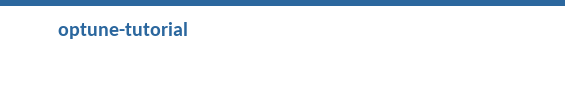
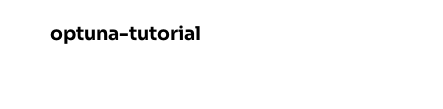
- optune-tutorial
+ optuna-tutorial

